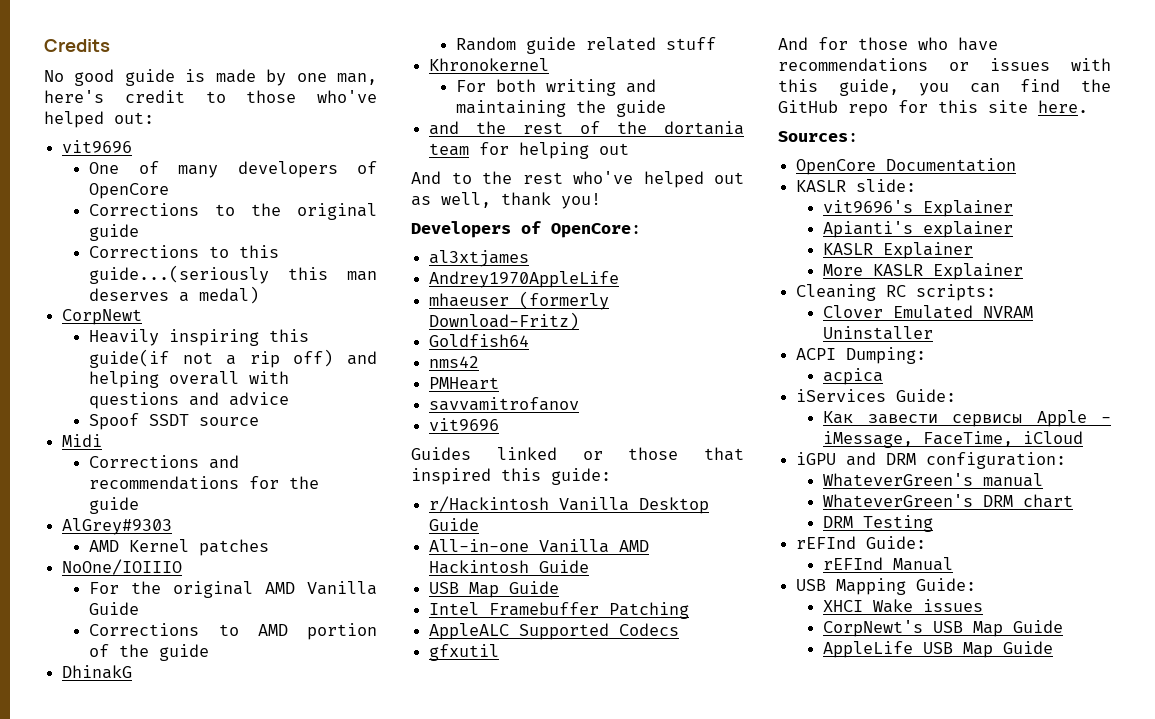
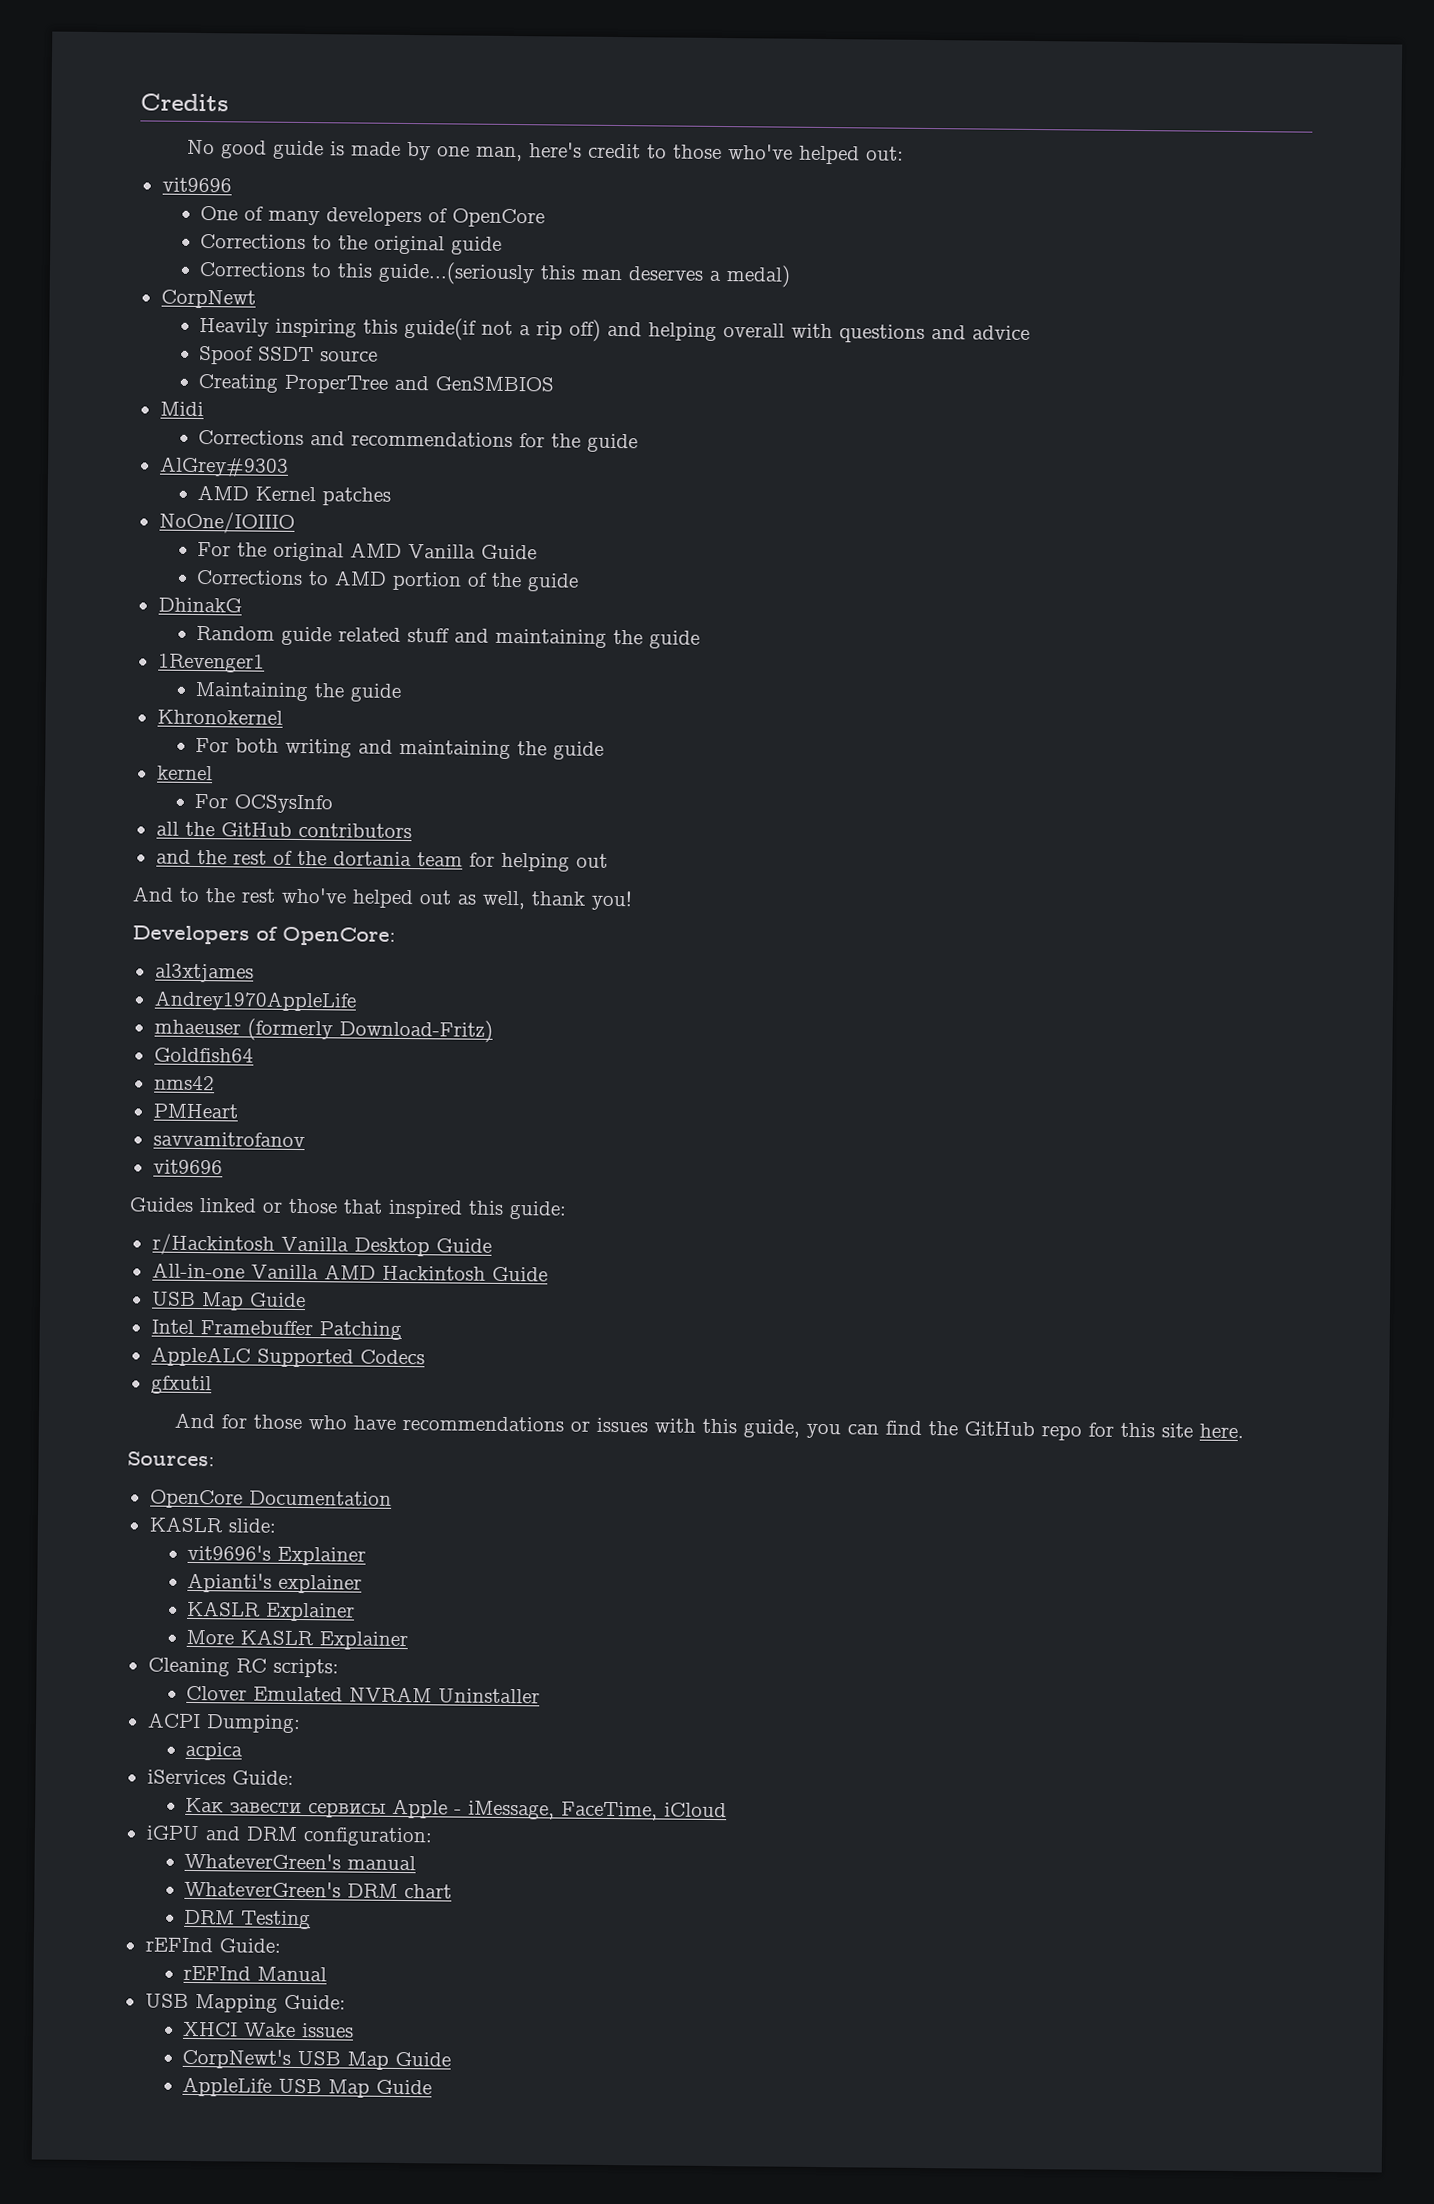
+ Creating ProperTree and GenSMBIOS
- Random guide related stuff
+ Random guide related stuff and maintaining the guide
+ 1Revenger1
+ Maintaining the guide
+ kernel
+ For OCSysInfo
+ all the GitHub contributors

